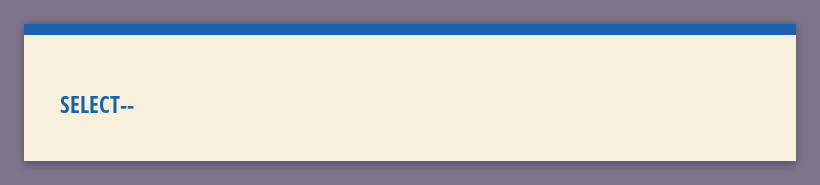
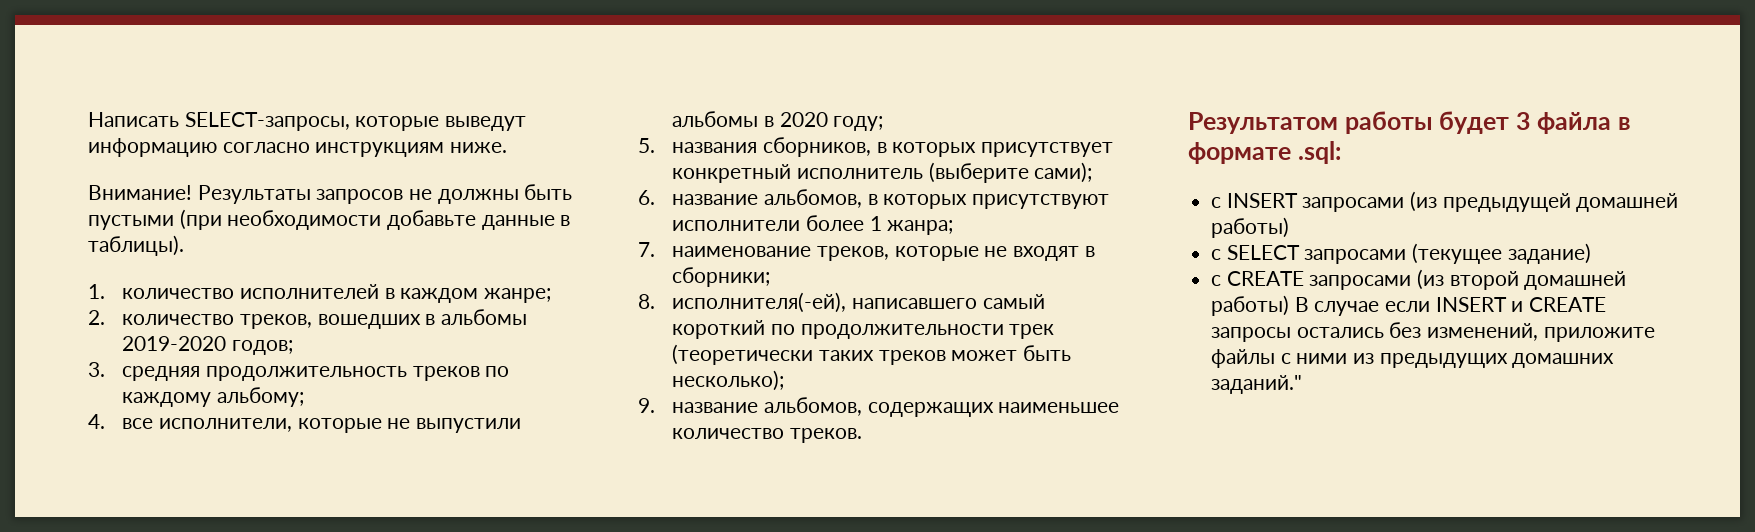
- SELECT--
+ Написать SELECT-запросы, которые выведут информацию согласно инструкциям ниже.
+ Внимание! Результаты запросов не должны быть пустыми (при необходимости добавьте данные в таблицы).
+ 1. количество исполнителей в каждом жанре;
+ 2. количество треков, вошедших в альбомы 2019-2020 годов;
+ 3. средняя продолжительность треков по каждому альбому;
+ 4. все исполнители, которые не выпустили альбомы в 2020 году;
+ 5. названия сборников, в которых присутствует конкретный исполнитель (выберите сами);
+ 6. название альбомов, в которых присутствуют исполнители более 1 жанра;
+ 7. наименование треков, которые не входят в сборники;
+ 8. исполнителя(-ей), написавшего самый короткий по продолжительности трек (теоретически таких треков может быть несколько);
+ 9. название альбомов, содержащих наименьшее количество треков.
+ Результатом работы будет 3 файла в формате .sql:
+ с INSERT запросами (из предыдущей домашней работы)
+ с SELECT запросами (текущее задание)
+ с CREATE запросами (из второй домашней работы) В случае если INSERT и CREATE запросы остались без изменений, приложите файлы c ними из предыдущих домашних заданий."

